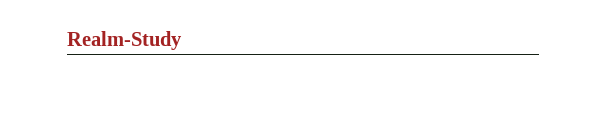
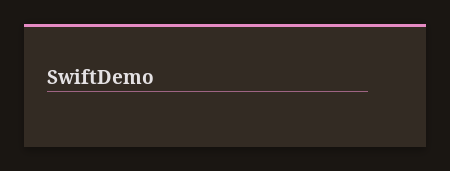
- Realm-Study
+ SwiftDemo

